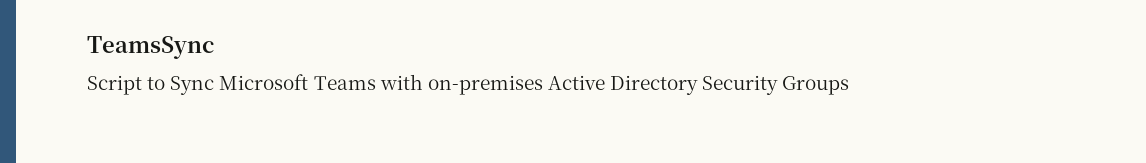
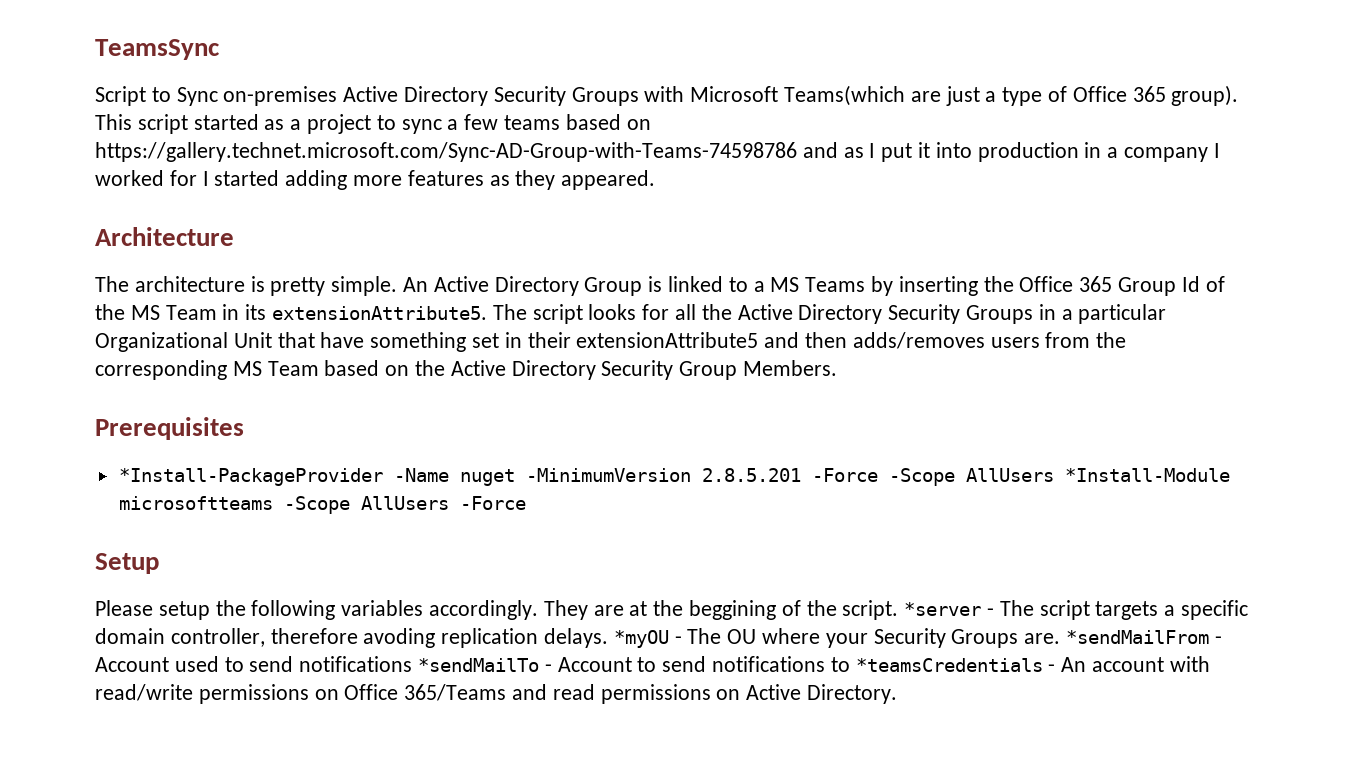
- Script to Sync Microsoft Teams with on-premises Active Directory Security Groups
+ Script to Sync on-premises Active Directory Security Groups with Microsoft Teams(which are just a type of Office 365 group). This script started as a project to sync a few teams based on https://gallery.technet.microsoft.com/Sync-AD-Group-with-Teams-74598786 and as I put it into production in a company I worked for I started adding more features as they appeared.
+ Architecture
+ The architecture is pretty simple. An Active Directory Group is linked to a MS Teams by inserting the Office 365 Group Id of the MS Team in its extensionAttribute5. The script looks for all the Active Directory Security Groups in a particular Organizational Unit that have something set in their extensionAttribute5 and then adds/removes users from the corresponding MS Team based on the Active Directory Security Group Members.
+ Prerequisites
+ *Install-PackageProvider -Name nuget -MinimumVersion 2.8.5.201 -Force -Scope AllUsers *Install-Module microsoftteams -Scope AllUsers -Force
+ Setup
+ Please setup the following variables accordingly. They are at the beggining of the script. *server - The script targets a specific domain controller, therefore avoding replication delays. *myOU - The OU where your Security Groups are. *sendMailFrom - Account used to send notifications *sendMailTo - Account to send notifications to *teamsCredentials - An account with read/write permissions on Office 365/Teams and read permissions on Active Directory.

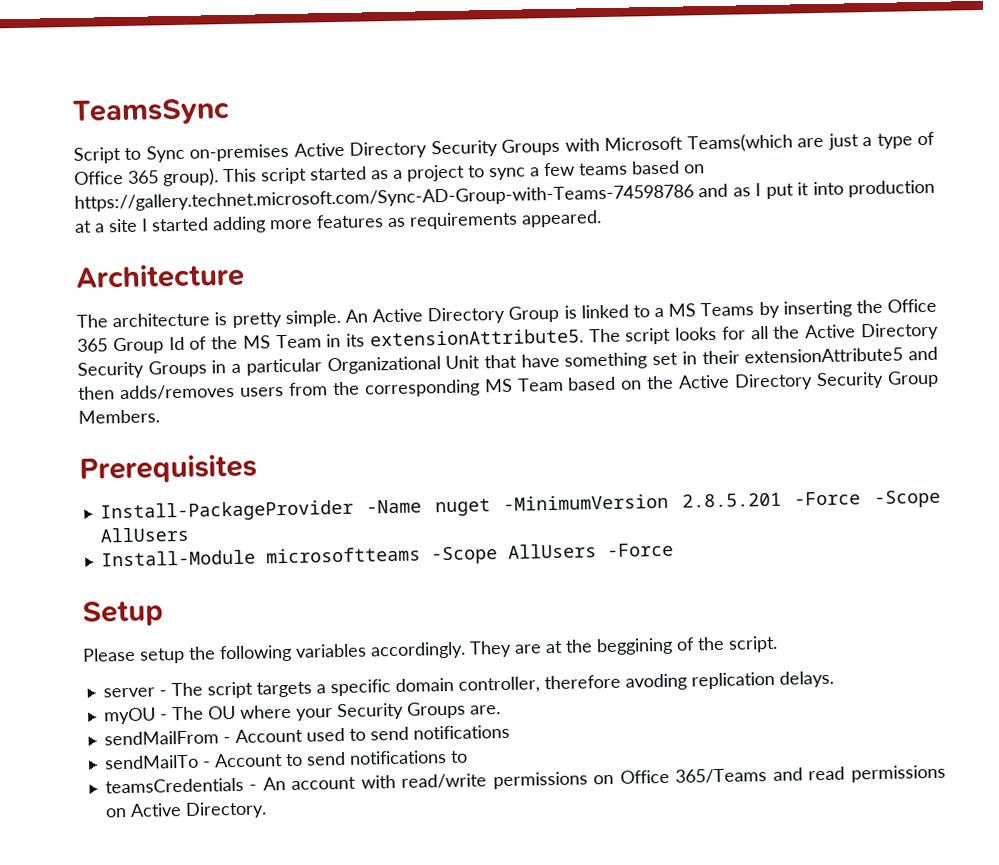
- This script started as a project to sync a few teams based on https://gallery.technet.microsoft.com/Sync-AD-Group-with-Teams-74598786 and as I put it into production in a company I worked for I started adding more features as they appeared.
+ This script started as a project to sync a few teams based on https://gallery.technet.microsoft.com/Sync-AD-Group-with-Teams-74598786 and as I put it into production at a site I started adding more features as requirements appeared.
- *Install-PackageProvider -Name nuget -MinimumVersion 2.8.5.201 -Force -Scope AllUsers *Install-Module microsoftteams -Scope AllUsers -Force
+ Install-PackageProvider -Name nuget -MinimumVersion 2.8.5.201 -Force -Scope AllUsers
+ Install-Module microsoftteams -Scope AllUsers -Force
- They are at the beggining of the script. *server - The script targets a specific domain controller, therefore avoding replication delays. *myOU - The OU where your Security Groups are. *sendMailFrom - Account used to send notifications *sendMailTo - Account to send notifications to *teamsCredentials - An account with read/write permissions on Office 365/Teams and read permissions on Active Directory.
+ They are at the beggining of the script.
+ server - The script targets a specific domain controller, therefore avoding replication delays.
+ myOU - The OU where your Security Groups are.
+ sendMailFrom - Account used to send notifications
+ sendMailTo - Account to send notifications to
+ teamsCredentials - An account with read/write permissions on Office 365/Teams and read permissions on Active Directory.

